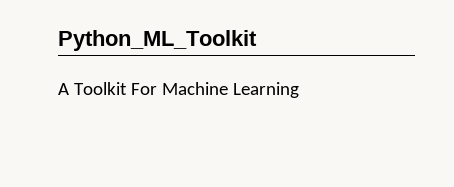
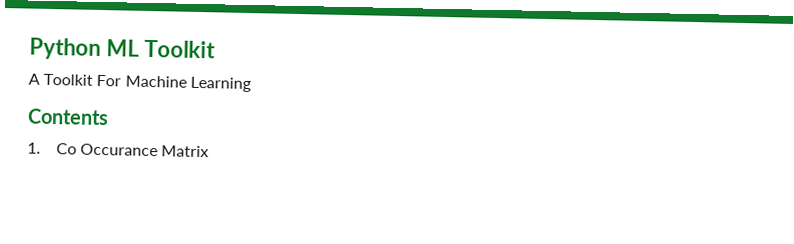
- Python_ML_Toolkit
+ Python ML Toolkit
+ Contents
+ 1. Co Occurance Matrix

